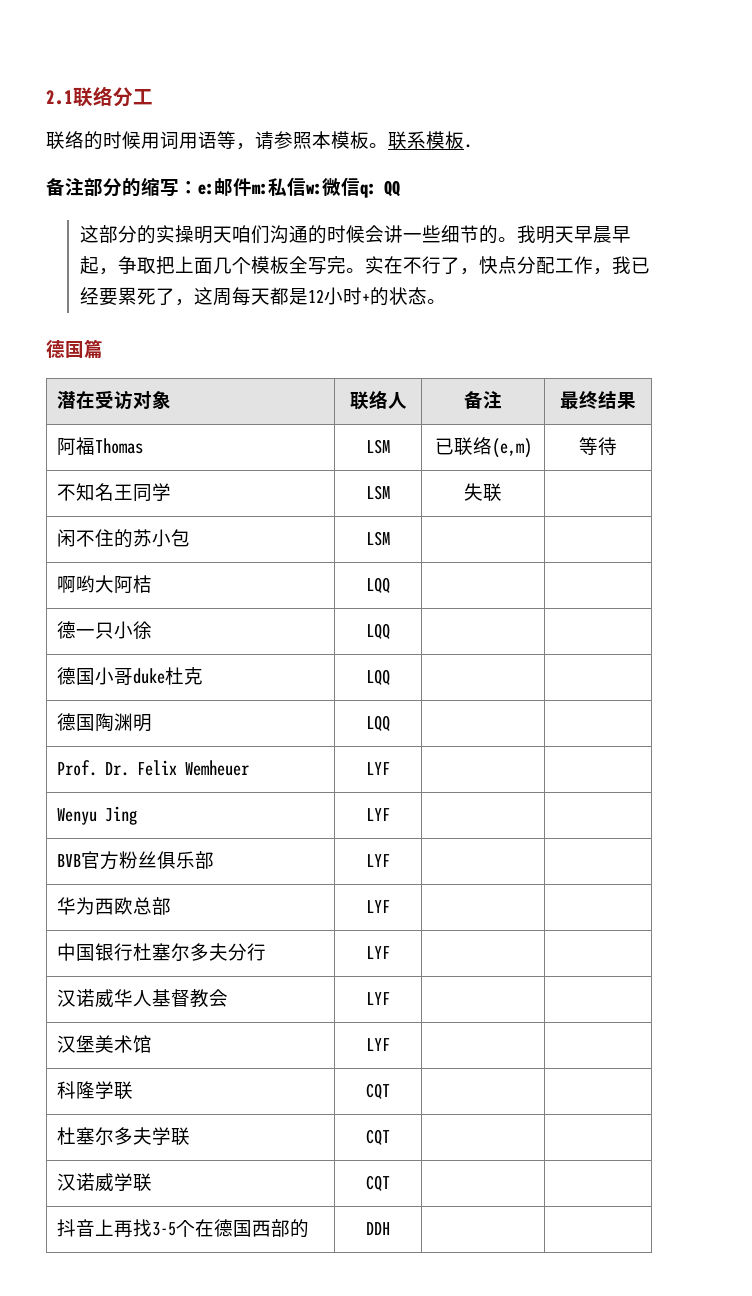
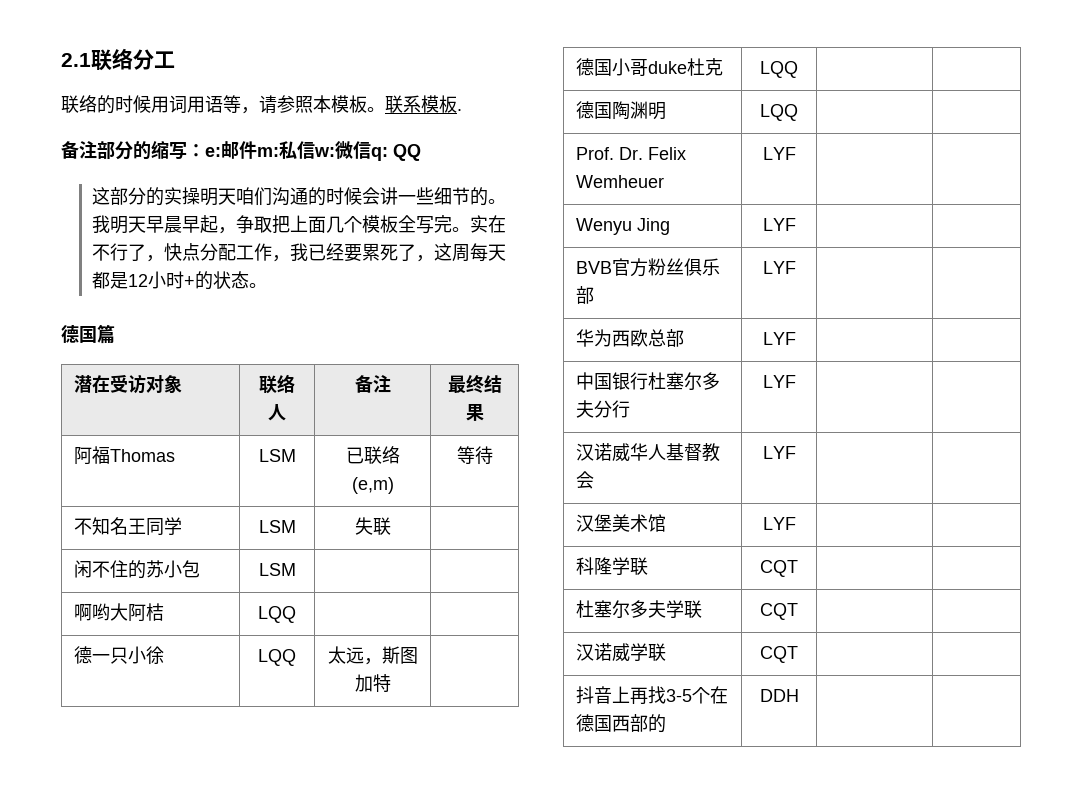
- 德一只小徐 | LQQ | |
+ 德一只小徐 | LQQ | 太远，斯图加特 |

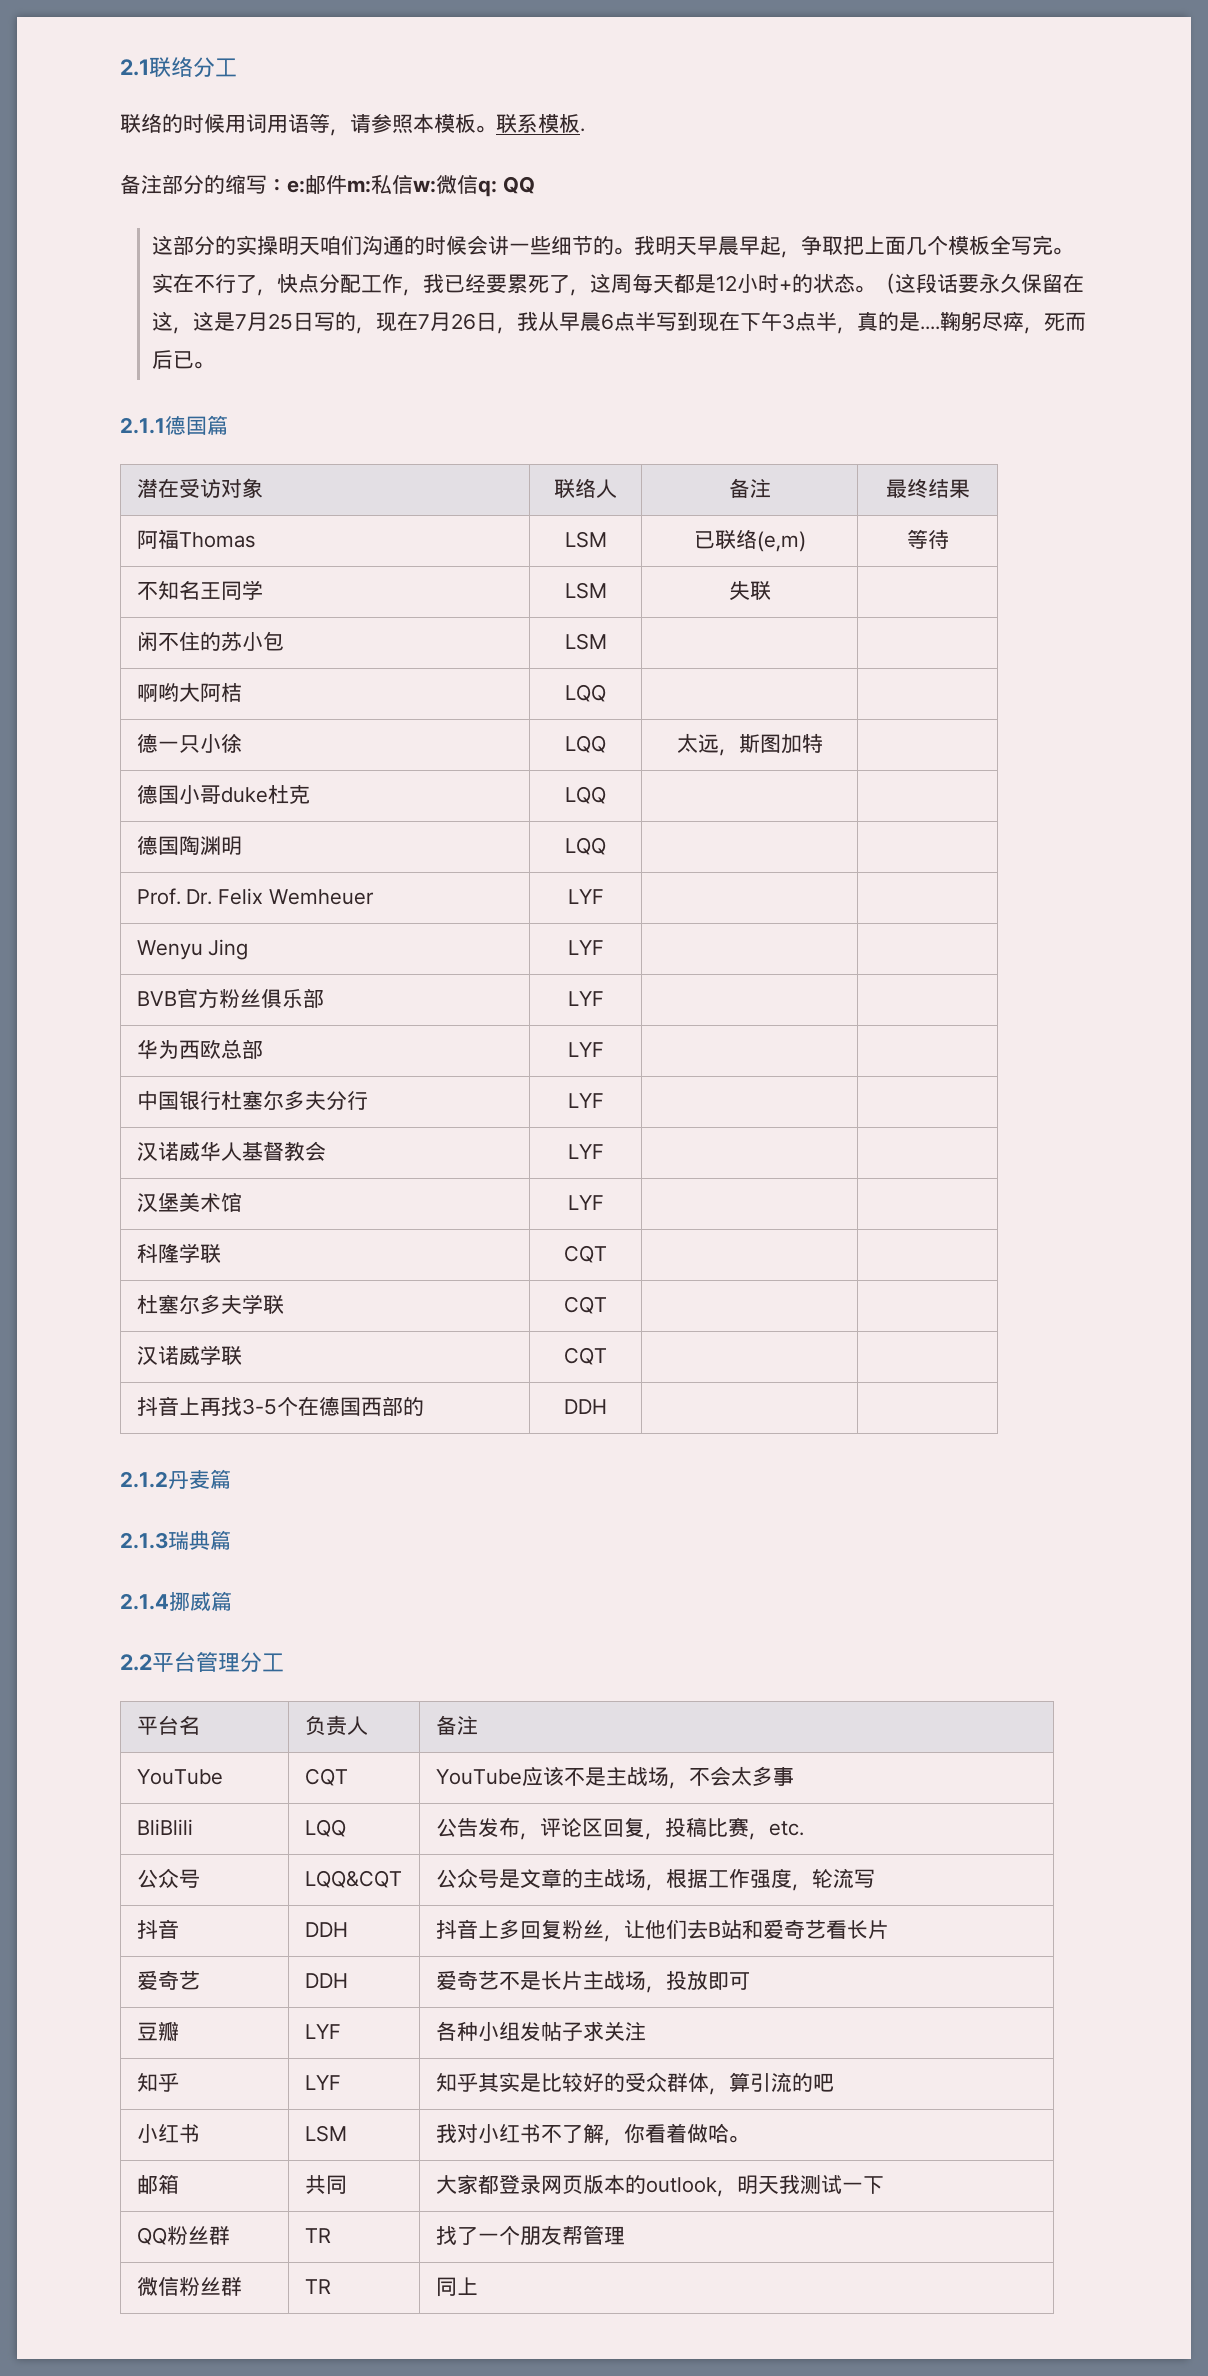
- 实在不行了，快点分配工作，我已经要累死了，这周每天都是12小时+的状态。
- 德国篇
+ 实在不行了，快点分配工作，我已经要累死了，这周每天都是12小时+的状态。（这段话要永久保留在这，这是7月25日写的，现在7月26日，我从早晨6点半写到现在下午3点半，真的是....鞠躬尽瘁，死而后已。
+ 2.1.1德国篇
+ 2.1.2丹麦篇
+ 2.1.3瑞典篇
+ 2.1.4挪威篇
+ 2.2平台管理分工
+ 平台名 | 负责人 | 备注
+ YouTube | CQT | YouTube应该不是主战场，不会太多事
+ BliBlili | LQQ | 公告发布，评论区回复，投稿比赛，etc.
+ 公众号 | LQQ&CQT | 公众号是文章的主战场，根据工作强度，轮流写
+ 抖音 | DDH | 抖音上多回复粉丝，让他们去B站和爱奇艺看长片
+ 爱奇艺 | DDH | 爱奇艺不是长片主战场，投放即可
+ 豆瓣 | LYF | 各种小组发帖子求关注
+ 知乎 | LYF | 知乎其实是比较好的受众群体，算引流的吧
+ 小红书 | LSM | 我对小红书不了解，你看着做哈。
+ 邮箱 | 共同 | 大家都登录网页版本的outlook，明天我测试一下
+ QQ粉丝群 | TR | 找了一个朋友帮管理
+ 微信粉丝群 | TR | 同上

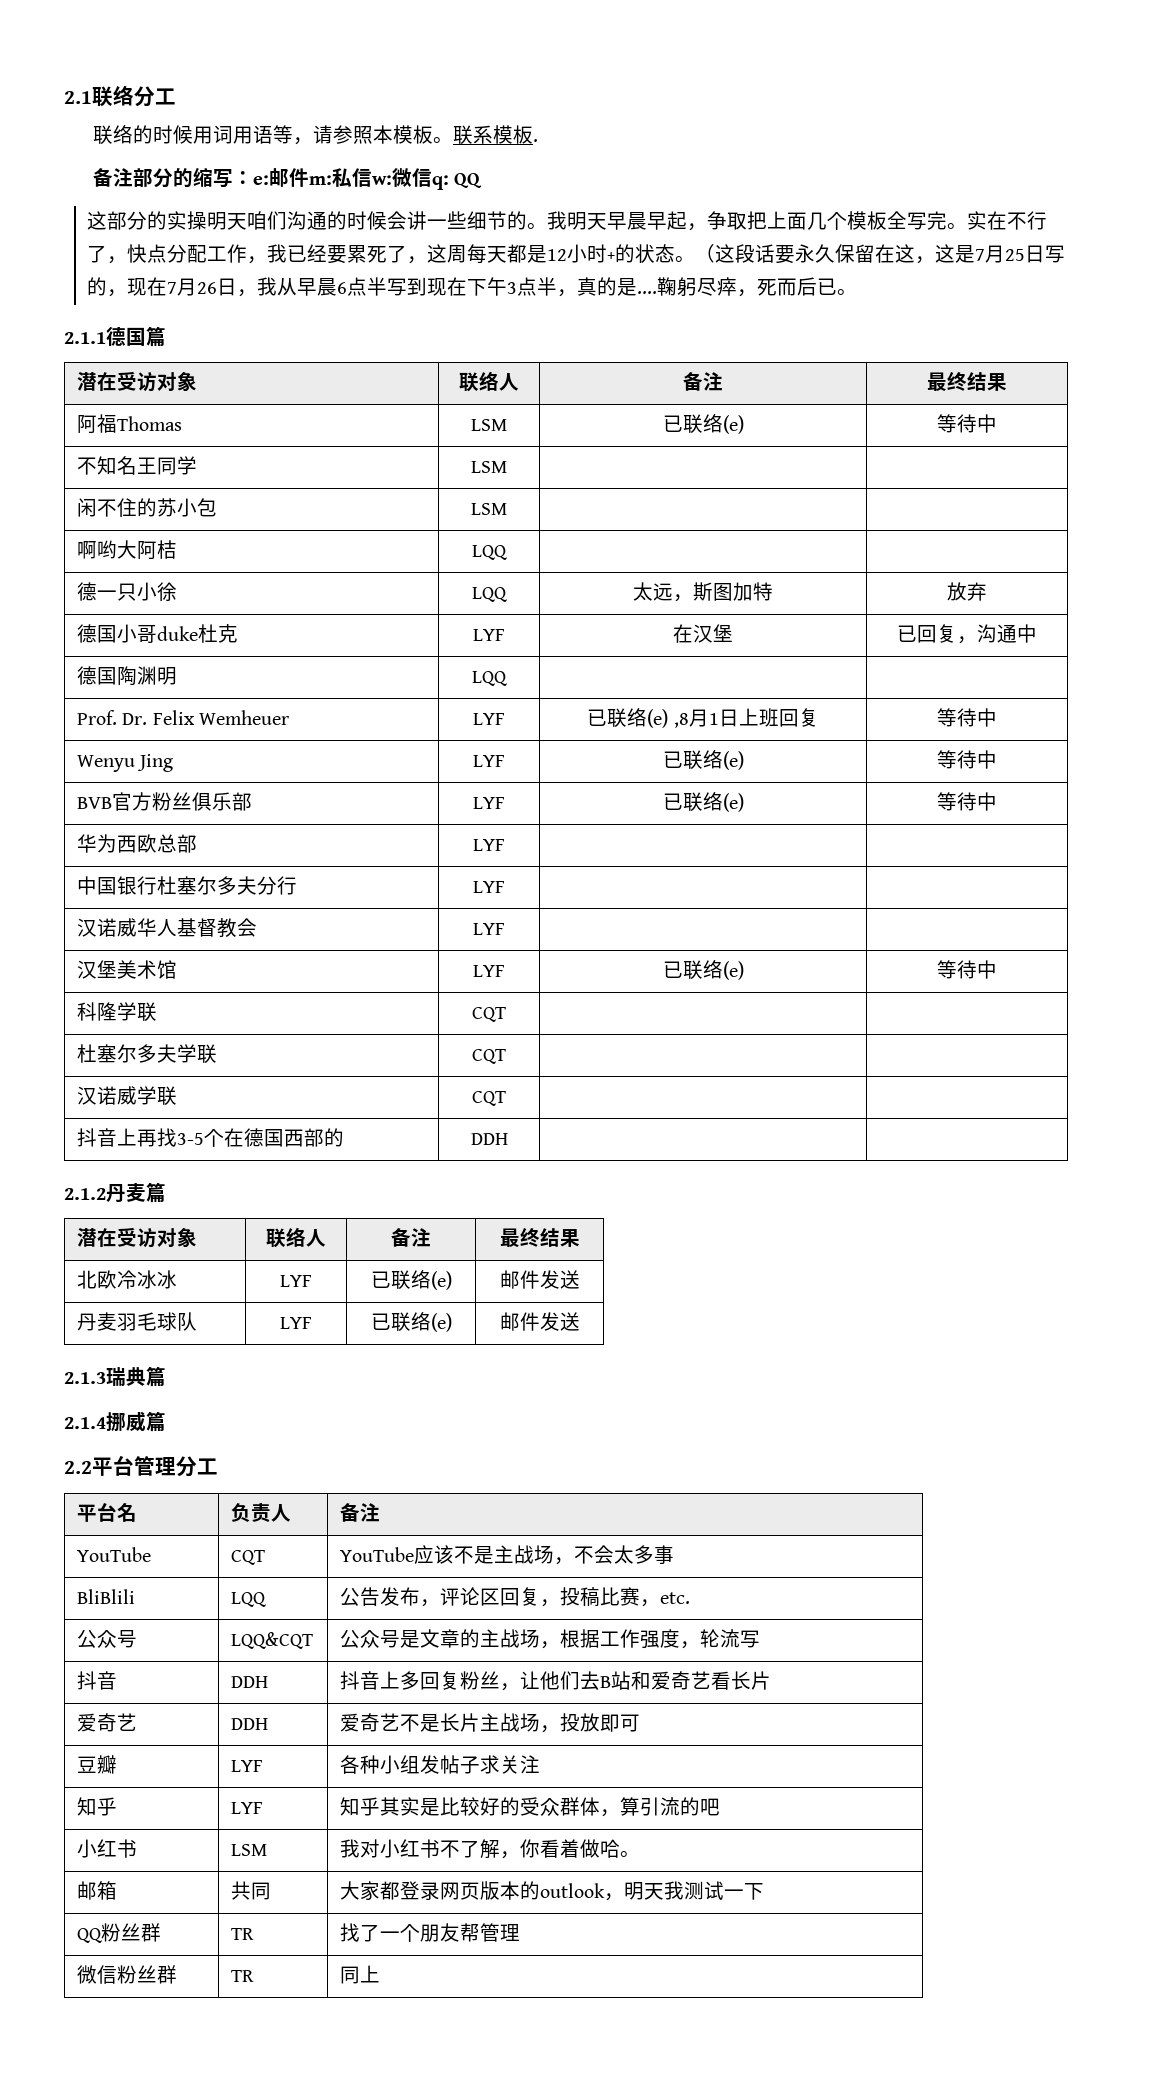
- 阿福Thomas | LSM | 已联络(e,m) | 等待
+ 阿福Thomas | LSM | 已联络(e) | 等待中
- 不知名王同学 | LSM | 失联 |
+ 不知名王同学 | LSM | |
- 德一只小徐 | LQQ | 太远，斯图加特 |
+ 德一只小徐 | LQQ | 太远，斯图加特 | 放弃
- 德国小哥duke杜克 | LQQ | |
+ 德国小哥duke杜克 | LYF | 在汉堡 | 已回复，沟通中
- Prof. Dr. Felix Wemheuer | LYF | |
+ Prof. Dr. Felix Wemheuer | LYF | 已联络(e) ,8月1日上班回复 | 等待中
- Wenyu Jing | LYF | |
+ Wenyu Jing | LYF | 已联络(e) | 等待中
- BVB官方粉丝俱乐部 | LYF | |
+ BVB官方粉丝俱乐部 | LYF | 已联络(e) | 等待中
- 汉堡美术馆 | LYF | |
+ 汉堡美术馆 | LYF | 已联络(e) | 等待中
  2.1.2丹麦篇
+ 潜在受访对象 | 联络人 | 备注 | 最终结果
+ 北欧冷冰冰 | LYF | 已联络(e) | 邮件发送
+ 丹麦羽毛球队 | LYF | 已联络(e) | 邮件发送

